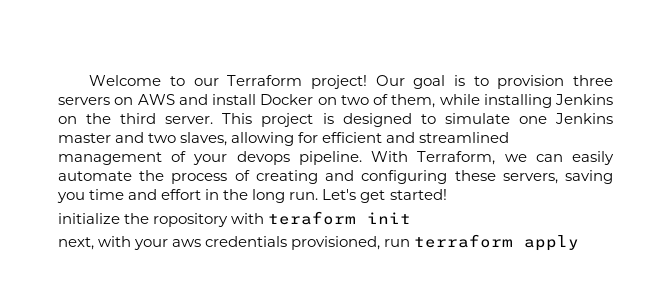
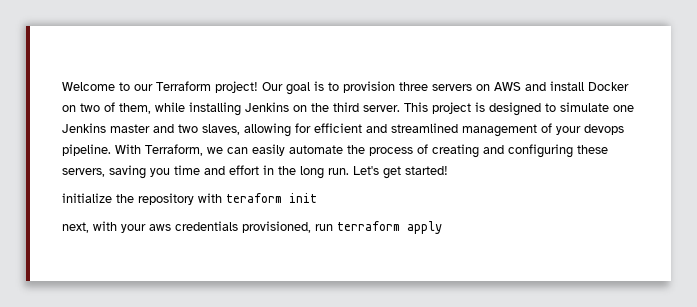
- initialize the ropository with teraform init
+ initialize the repository with teraform init

